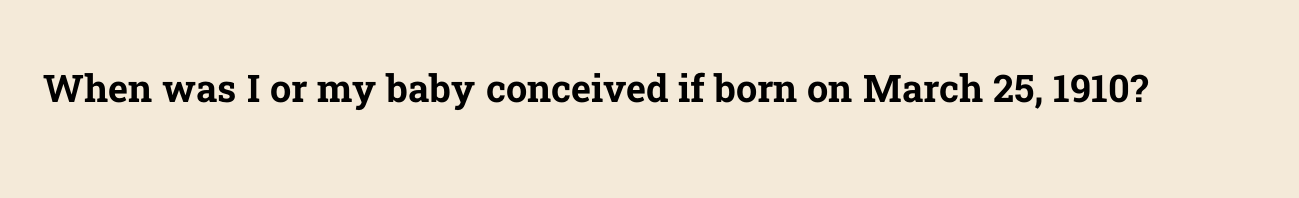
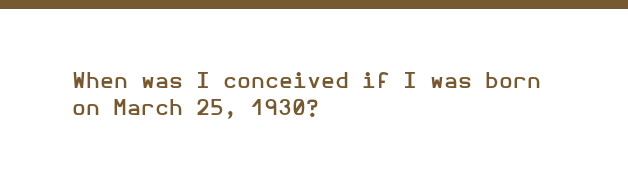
- When was I or my baby conceived if born on March 25, 1910?
+ When was I conceived if I was born on March 25, 1930?

